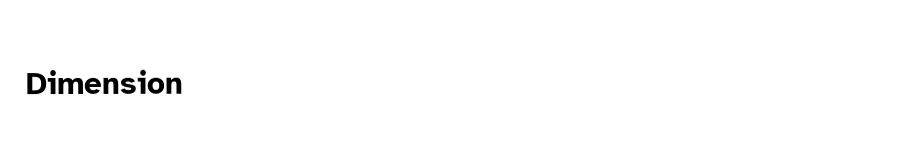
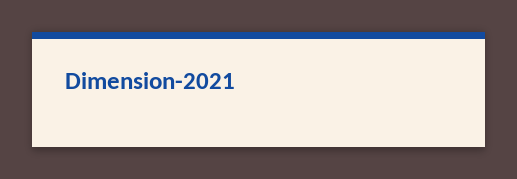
- Dimension
+ Dimension-2021

